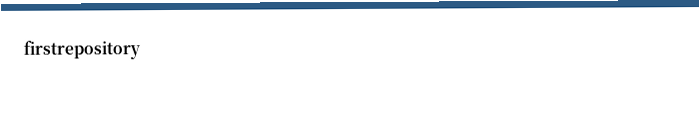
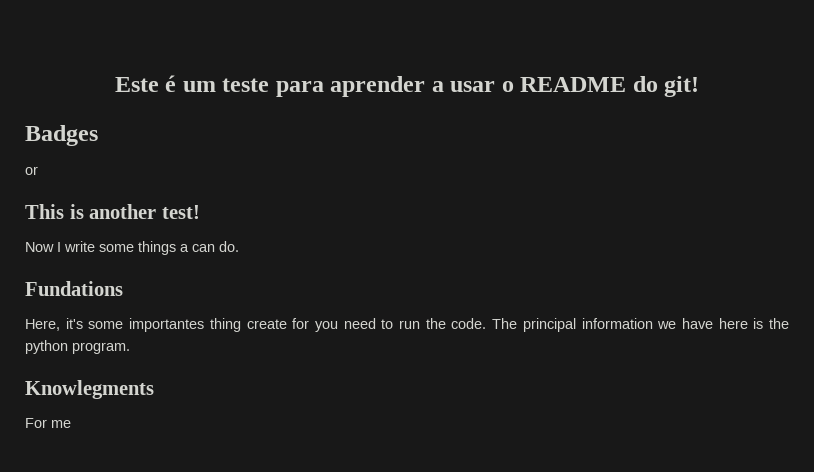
- firstrepository
+ Este é um teste para aprender a usar o README do git!
+ Badges
+ or
+ This is another test!
+ Now I write some things a can do.
+ Fundations
+ Here, it's some importantes thing create for you need to run the code. The principal information we have here is the python program.
+ Knowlegments
+ For me

